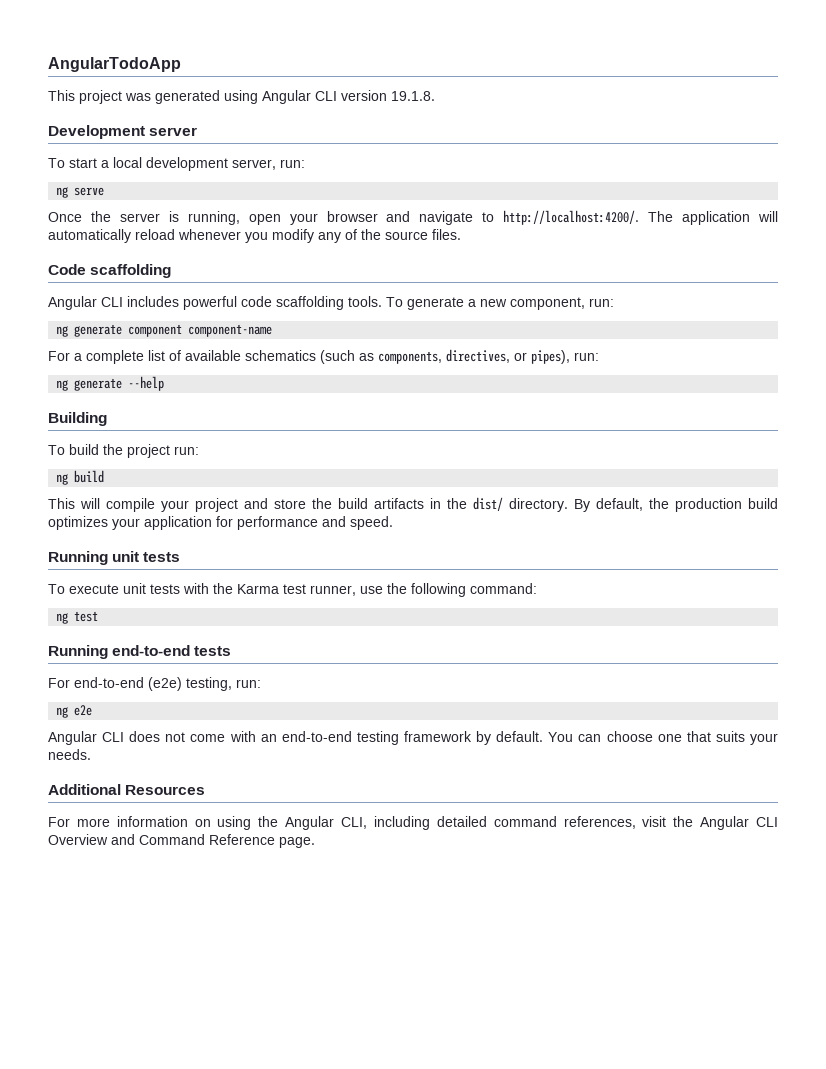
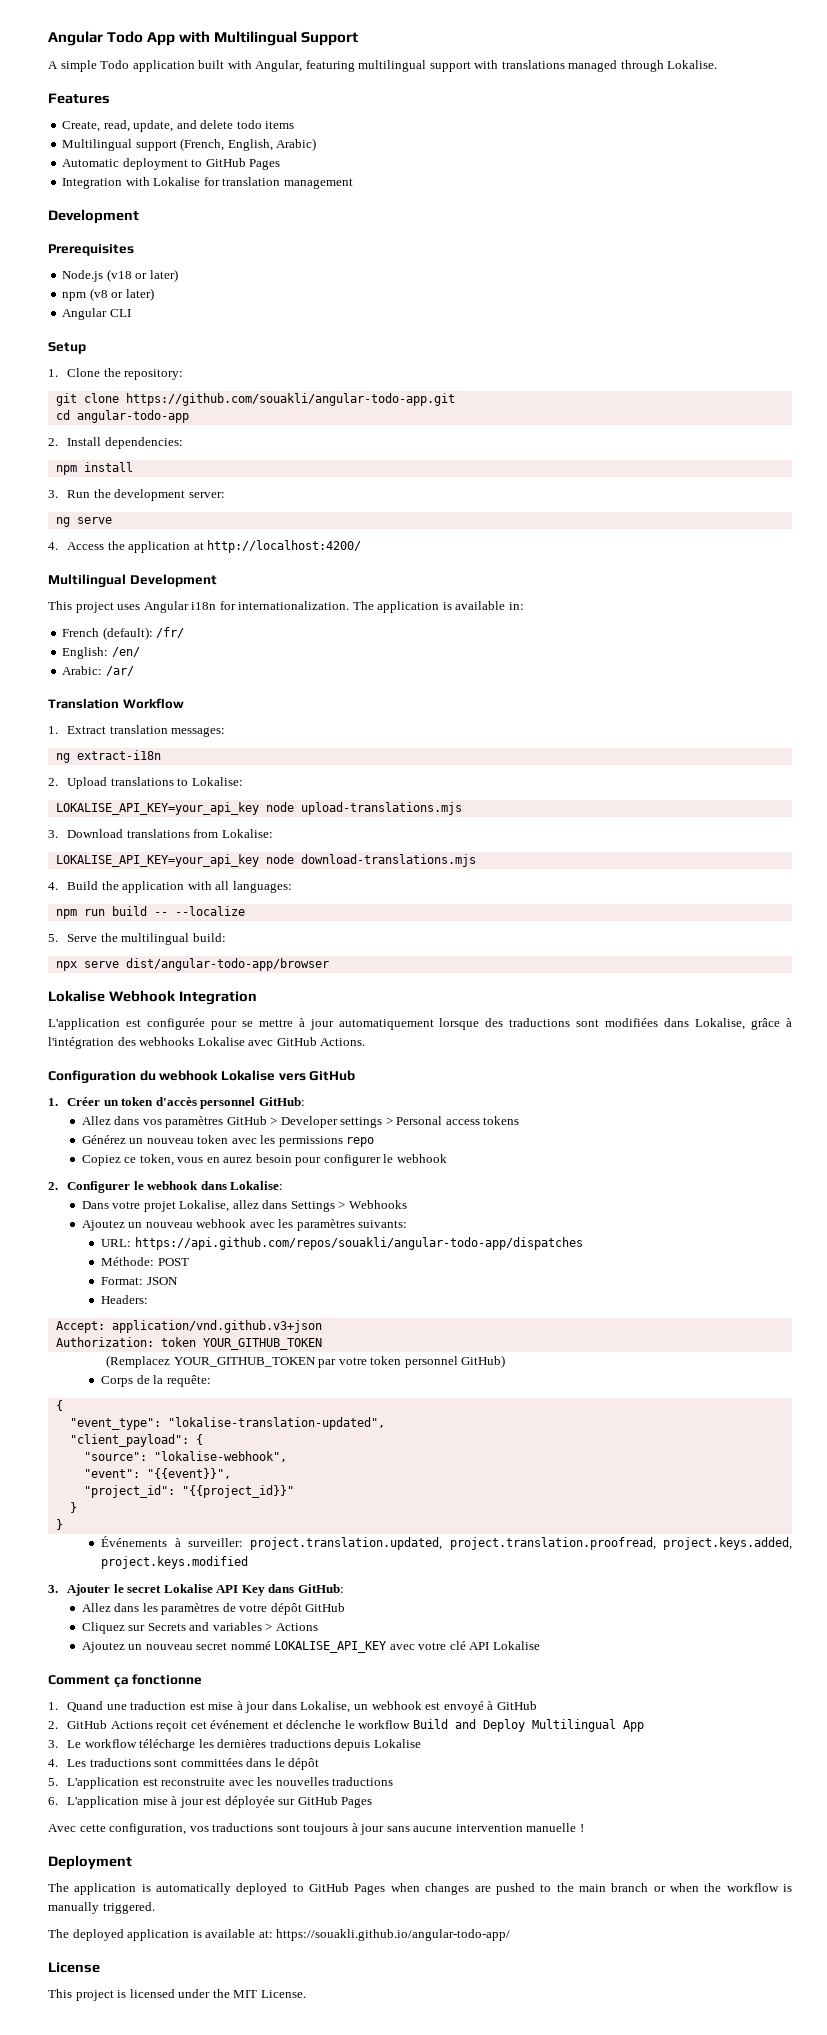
- AngularTodoApp
- This project was generated using Angular CLI version 19.1.8.
- Development server
- To start a local development server, run:
+ Angular Todo App with Multilingual Support
+ A simple Todo application built with Angular, featuring multilingual support with translations managed through Lokalise.
+ Features
+ Create, read, update, and delete todo items
+ Multilingual support (French, English, Arabic)
+ Automatic deployment to GitHub Pages
+ Integration with Lokalise for translation management
+ Development
+ Prerequisites
+ Node.js (v18 or later)
+ npm (v8 or later)
+ Angular CLI
+ Setup
+ 1. Clone the repository:
+ git clone https://github.com/souakli/angular-todo-app.git
+ cd angular-todo-app
+ 2. Install dependencies:
+ npm install
+ 3. Run the development server:
  ng serve
- Once the server is running, open your browser and navigate to http://localhost:4200/. The application will automatically reload whenever you modify any of the source files.
- Code scaffolding
- Angular CLI includes powerful code scaffolding tools. To generate a new component, run:
- ng generate component component-name
- For a complete list of available schematics (such as components, directives, or pipes), run:
- ng generate --help
- Building
- To build the project run:
- ng build
- This will compile your project and store the build artifacts in the dist/ directory. By default, the production build optimizes your application for performance and speed.
- Running unit tests
- To execute unit tests with the Karma test runner, use the following command:
- ng test
- Running end-to-end tests
- For end-to-end (e2e) testing, run:
- ng e2e
- Angular CLI does not come with an end-to-end testing framework by default. You can choose one that suits your needs.
- Additional Resources
- For more information on using the Angular CLI, including detailed command references, visit the Angular CLI Overview and Command Reference page.
+ 4. Access the application at http://localhost:4200/
+ Multilingual Development
+ This project uses Angular i18n for internationalization. The application is available in:
+ French (default): /fr/
+ English: /en/
+ Arabic: /ar/
+ Translation Workflow
+ 1. Extract translation messages:
+ ng extract-i18n
+ 2. Upload translations to Lokalise:
+ LOKALISE_API_KEY=your_api_key node upload-translations.mjs
+ 3. Download translations from Lokalise:
+ LOKALISE_API_KEY=your_api_key node download-translations.mjs
+ 4. Build the application with all languages:
+ npm run build -- --localize
+ 5. Serve the multilingual build:
+ npx serve dist/angular-todo-app/browser
+ Lokalise Webhook Integration
+ L'application est configurée pour se mettre à jour automatiquement lorsque des traductions sont modifiées dans Lokalise, grâce à l'intégration des webhooks Lokalise avec GitHub Actions.
+ Configuration du webhook Lokalise vers GitHub
+ 1. Créer un token d'accès personnel GitHub:
+ Allez dans vos paramètres GitHub > Developer settings > Personal access tokens
+ Générez un nouveau token avec les permissions repo
+ Copiez ce token, vous en aurez besoin pour configurer le webhook
+ 2. Configurer le webhook dans Lokalise:
+ Dans votre projet Lokalise, allez dans Settings > Webhooks
+ Ajoutez un nouveau webhook avec les paramètres suivants:
+ URL: https://api.github.com/repos/souakli/angular-todo-app/dispatches
+ Méthode: POST
+ Format: JSON
+ Headers:
+ Accept: application/vnd.github.v3+json
+ Authorization: token YOUR_GITHUB_TOKEN
+ (Remplacez YOUR_GITHUB_TOKEN par votre token personnel GitHub)
+ Corps de la requête:
+ {
+ "event_type": "lokalise-translation-updated",
+ "client_payload": {
+ "source": "lokalise-webhook",
+ "event": "{{event}}",
+ "project_id": "{{project_id}}"
+ }
+ }
+ Événements à surveiller: project.translation.updated, project.translation.proofread, project.keys.added, project.keys.modified
+ 3. Ajouter le secret Lokalise API Key dans GitHub:
+ Allez dans les paramètres de votre dépôt GitHub
+ Cliquez sur Secrets and variables > Actions
+ Ajoutez un nouveau secret nommé LOKALISE_API_KEY avec votre clé API Lokalise
+ Comment ça fonctionne
+ 1. Quand une traduction est mise à jour dans Lokalise, un webhook est envoyé à GitHub
+ 2. GitHub Actions reçoit cet événement et déclenche le workflow Build and Deploy Multilingual App
+ 3. Le workflow télécharge les dernières traductions depuis Lokalise
+ 4. Les traductions sont committées dans le dépôt
+ 5. L'application est reconstruite avec les nouvelles traductions
+ 6. L'application mise à jour est déployée sur GitHub Pages
+ Avec cette configuration, vos traductions sont toujours à jour sans aucune intervention manuelle !
+ Deployment
+ The application is automatically deployed to GitHub Pages when changes are pushed to the main branch or when the workflow is manually triggered.
+ The deployed application is available at: https://souakli.github.io/angular-todo-app/
+ License
+ This project is licensed under the MIT License.

